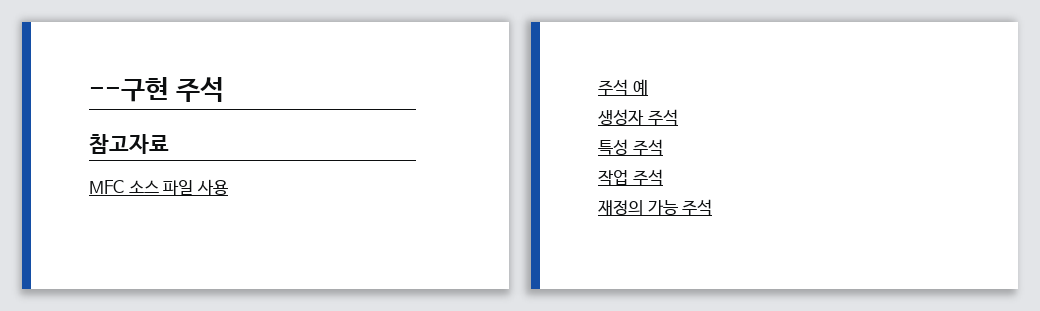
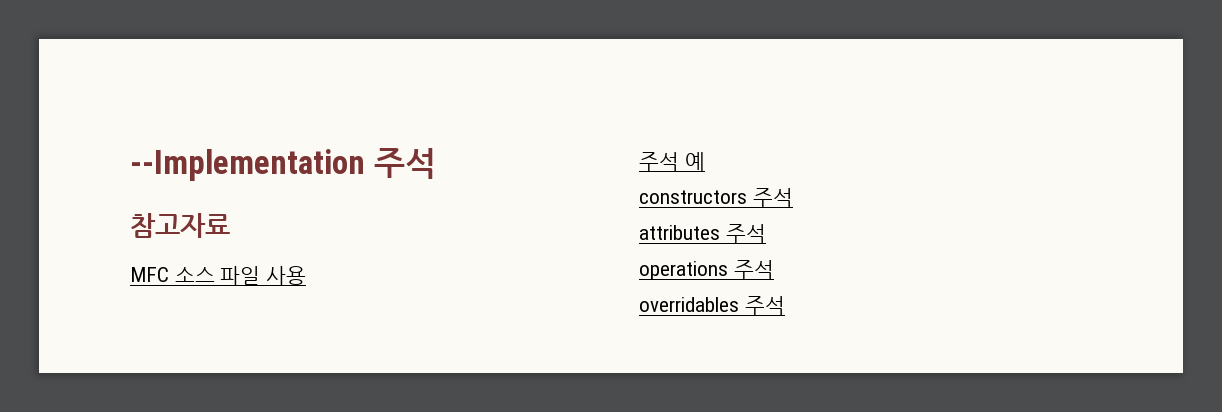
- --구현 주석
+ --Implementation 주석
- 생성자 주석
- 특성 주석
- 작업 주석
- 재정의 가능 주석
+ constructors 주석
+ attributes 주석
+ operations 주석
+ overridables 주석

